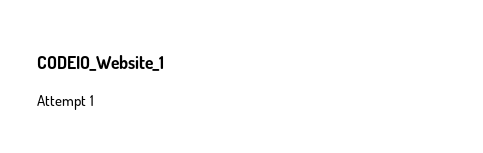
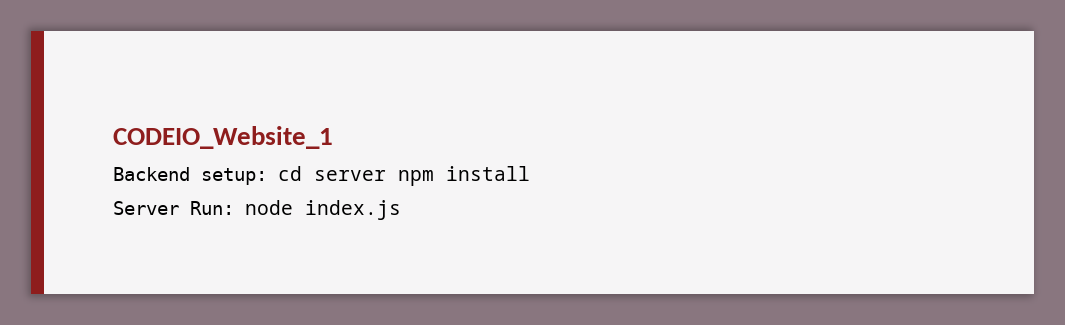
- Attempt 1
+ Backend setup: cd server npm install
+ Server Run: node index.js

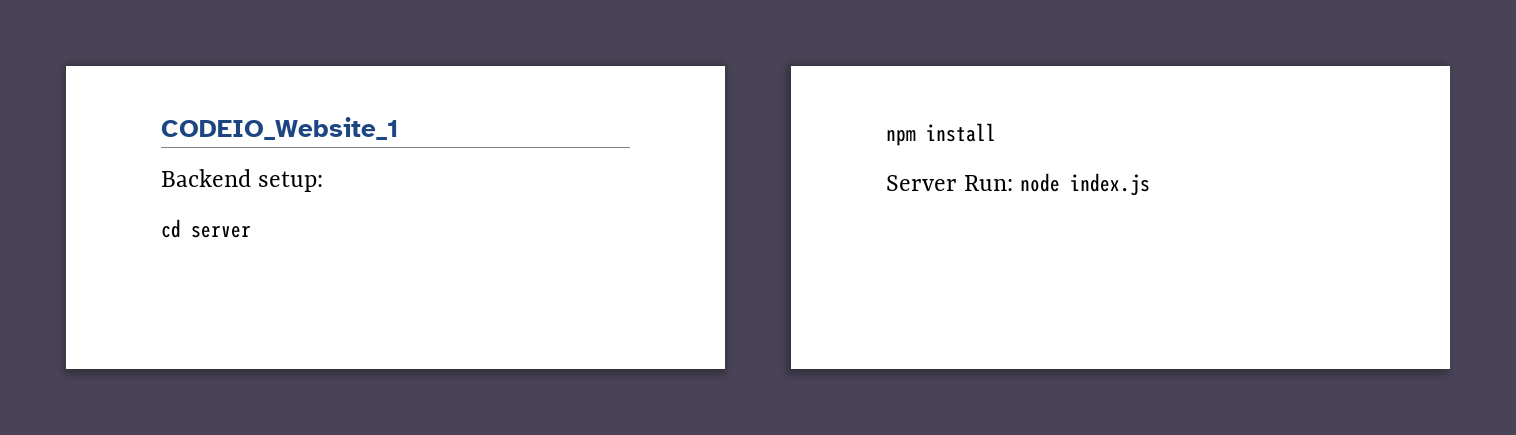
- Backend setup: cd server npm install
+ Backend setup:
+ cd server
+ npm install

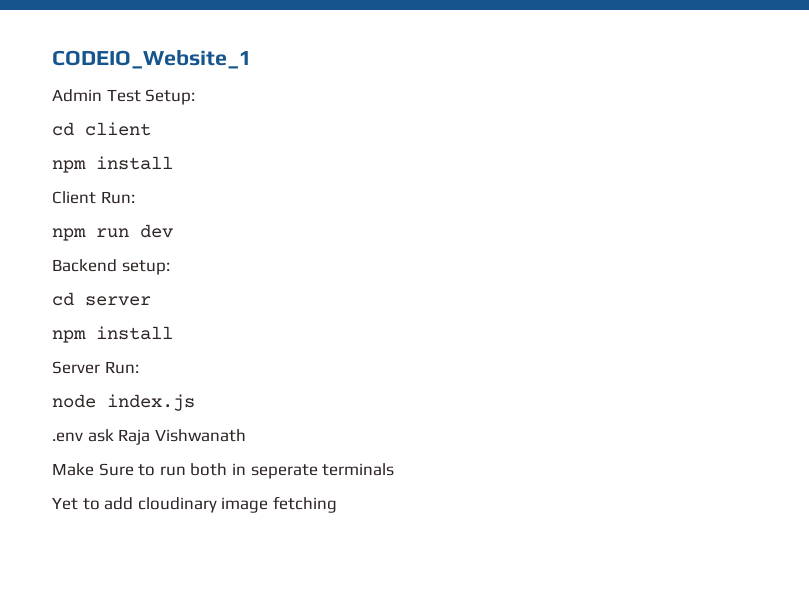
+ Admin Test Setup:
+ cd client
+ npm install
+ Client Run:
+ npm run dev
- Server Run: node index.js
+ Server Run:
+ node index.js
+ .env ask Raja Vishwanath
+ Make Sure to run both in seperate terminals
+ Yet to add cloudinary image fetching

